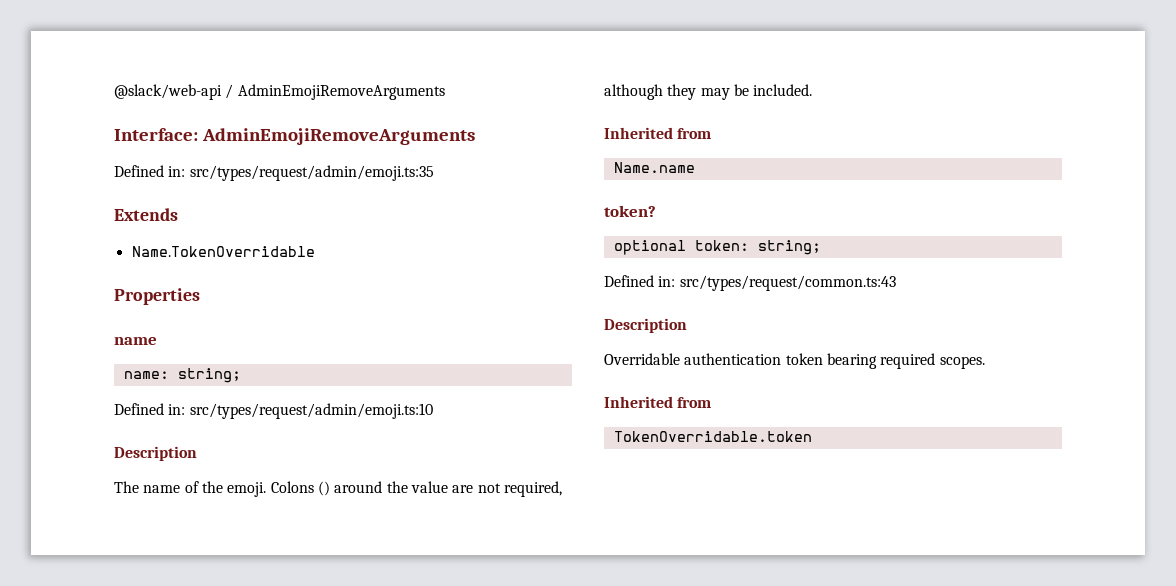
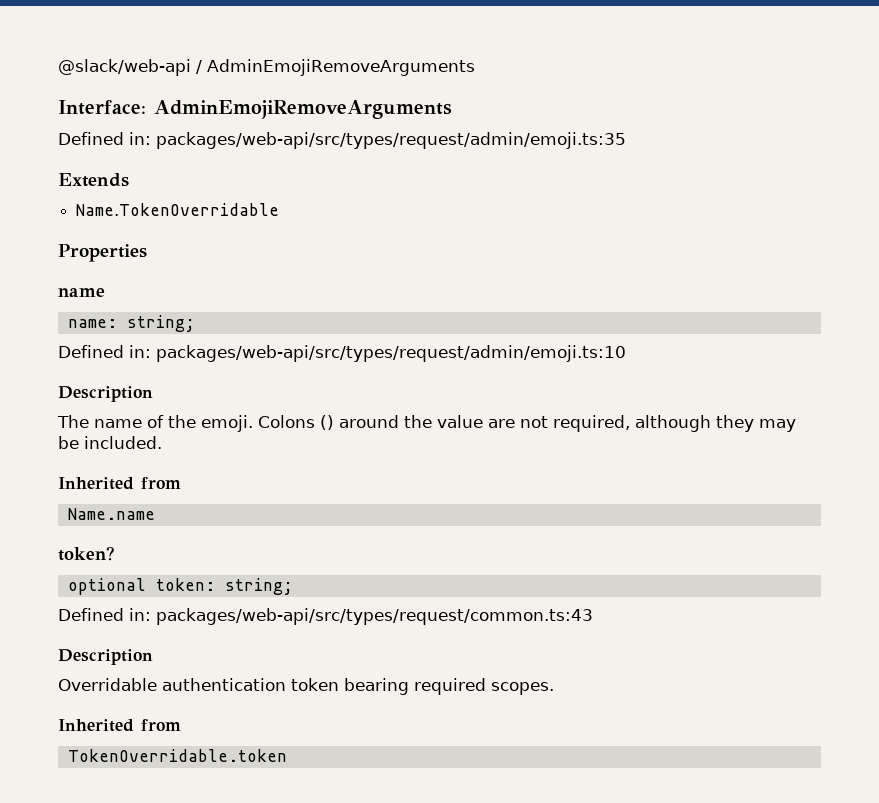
- Defined in: src/types/request/admin/emoji.ts:35
+ Defined in: packages/web-api/src/types/request/admin/emoji.ts:35
- Defined in: src/types/request/admin/emoji.ts:10
+ Defined in: packages/web-api/src/types/request/admin/emoji.ts:10
- Defined in: src/types/request/common.ts:43
+ Defined in: packages/web-api/src/types/request/common.ts:43

